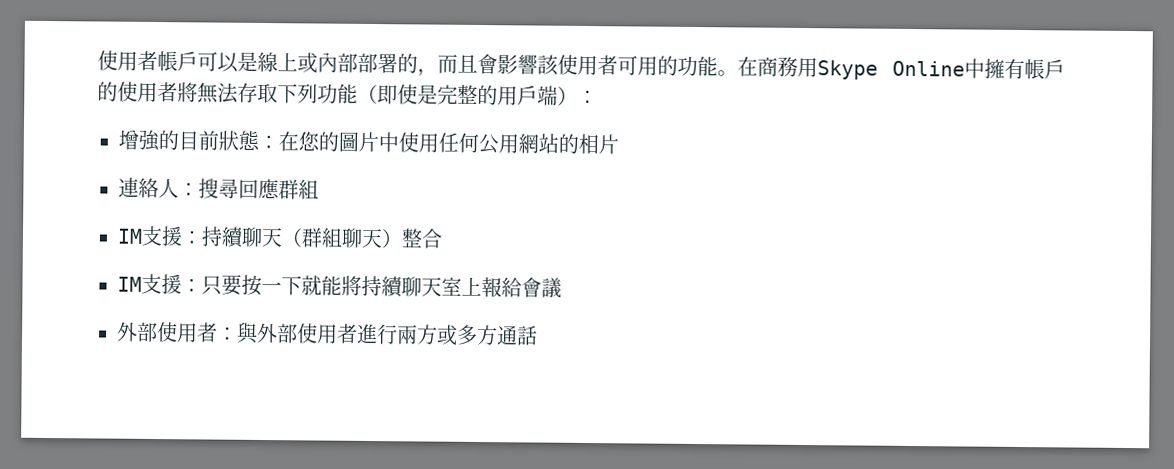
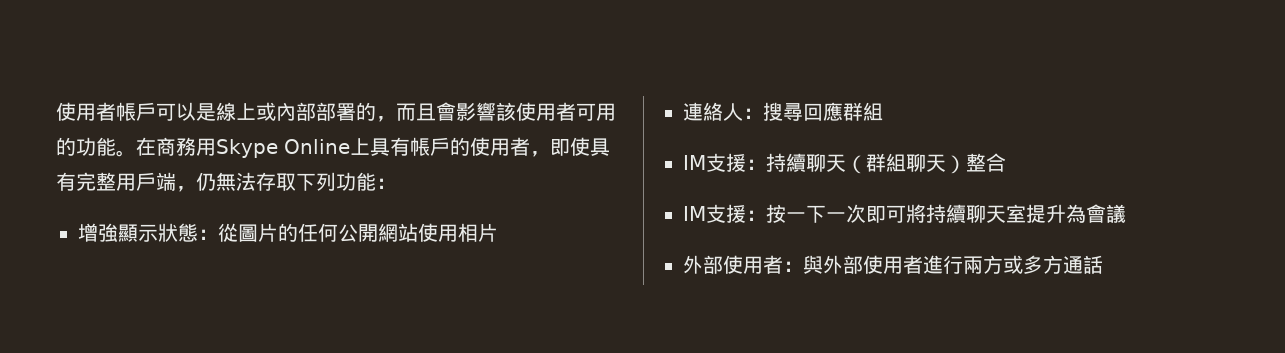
- 在商務用Skype Online中擁有帳戶的使用者將無法存取下列功能（即使是完整的用戶端）：
- 增強的目前狀態：在您的圖片中使用任何公用網站的相片
+ 在商務用Skype Online上具有帳戶的使用者，即使具有完整用戶端，仍無法存取下列功能：
+ 增強顯示狀態：從圖片的任何公開網站使用相片
- IM支援：只要按一下就能將持續聊天室上報給會議
+ IM支援：按一下一次即可將持續聊天室提升為會議

